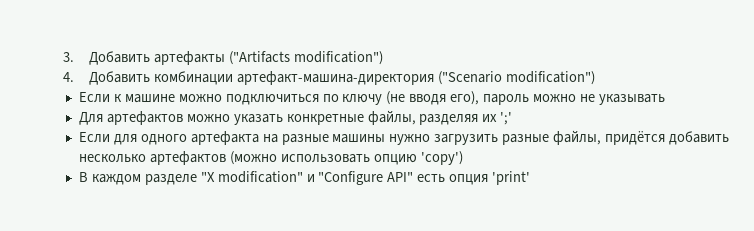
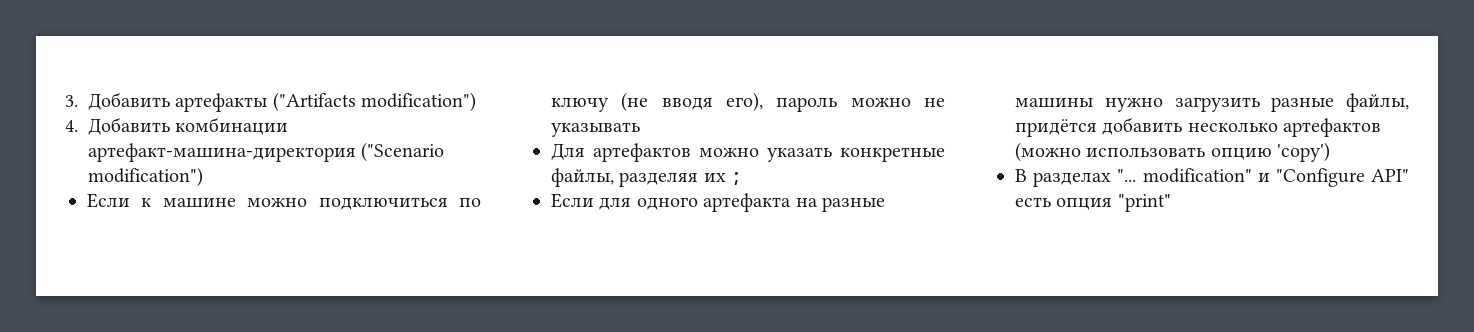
- Для артефактов можно указать конкретные файлы, разделяя их ';'
+ Для артефактов можно указать конкретные файлы, разделяя их ;
- В каждом разделе "X modification" и "Configure API" есть опция 'print'
+ В разделах "... modification" и "Configure API" есть опция "print"

